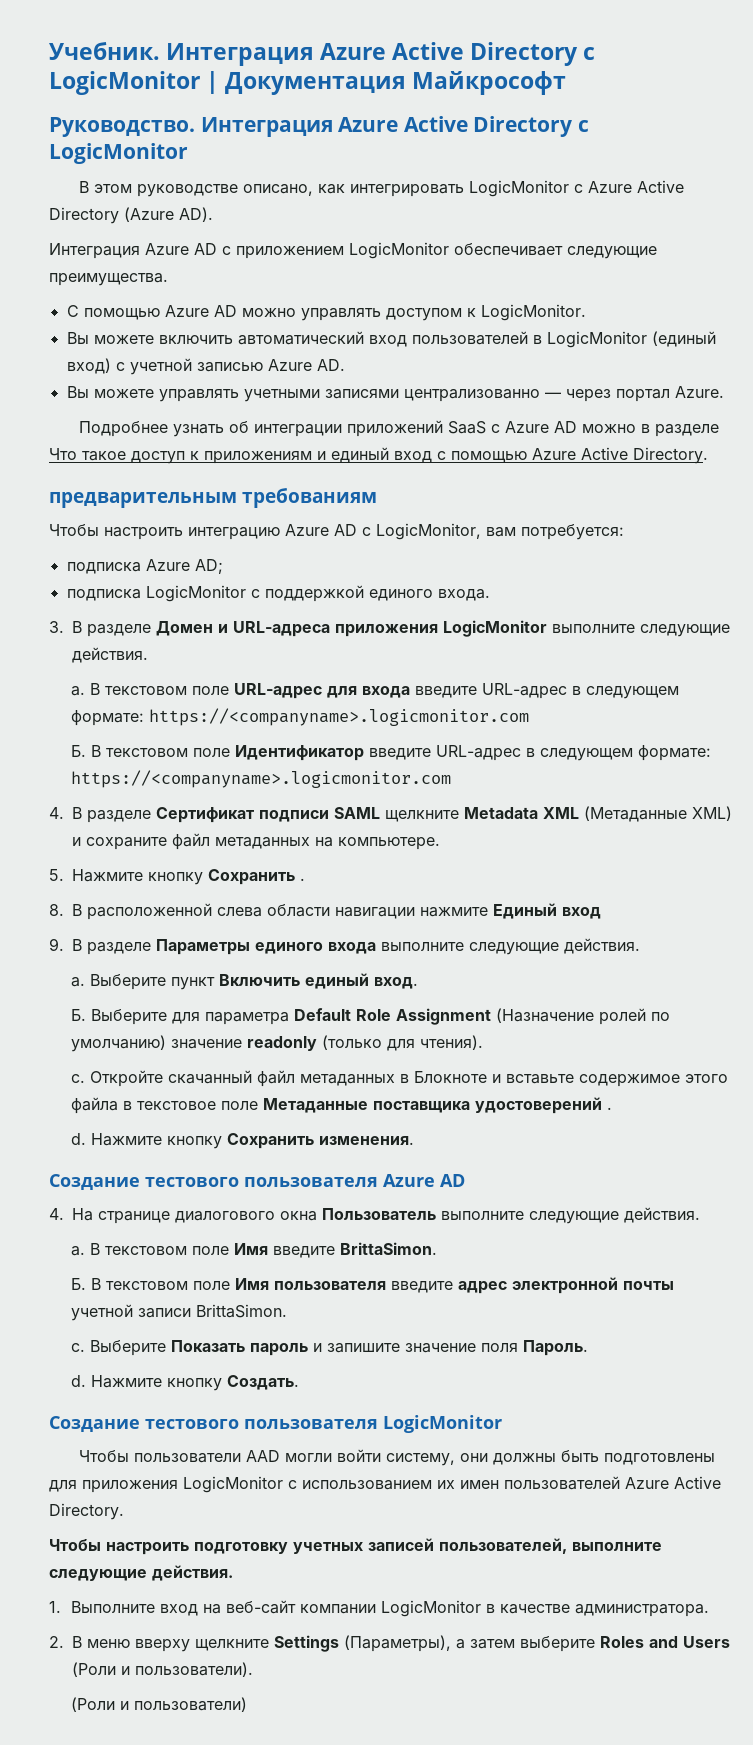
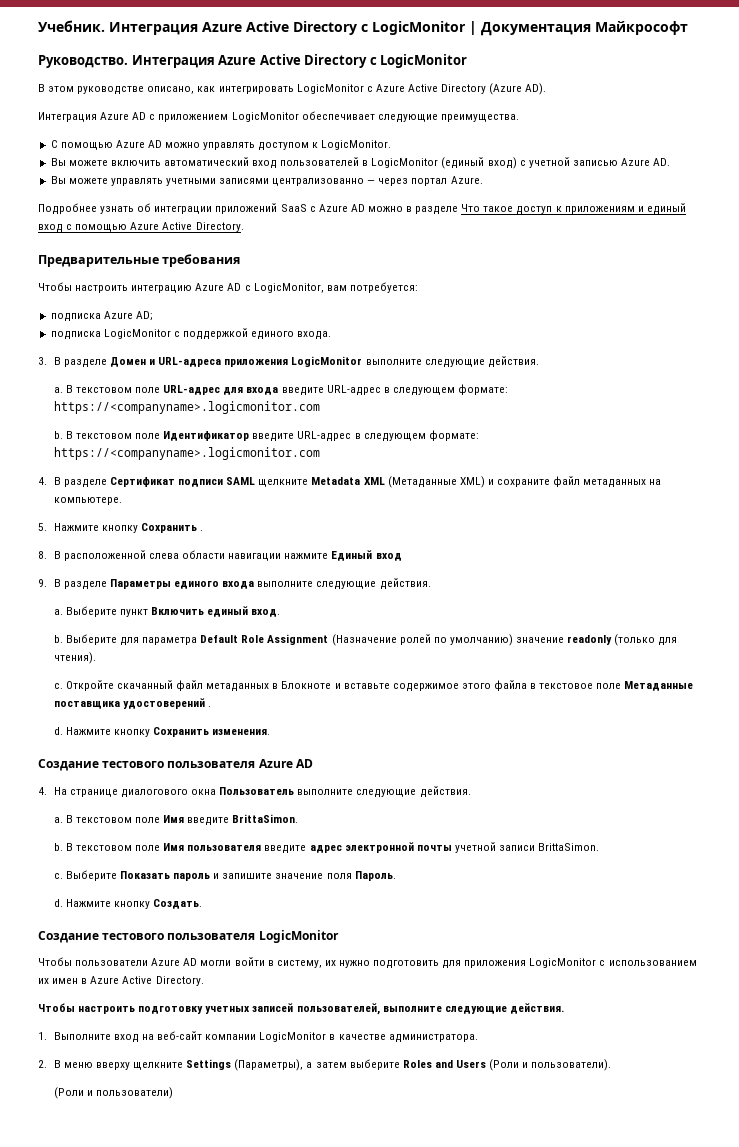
- предварительным требованиям
+ Предварительные требования
- Б. В текстовом поле Идентификатор введите URL-адрес в следующем формате: https://<companyname>.logicmonitor.com
+ b. В текстовом поле Идентификатор введите URL-адрес в следующем формате: https://<companyname>.logicmonitor.com
- Б. Выберите для параметра Default Role Assignment (Назначение ролей по умолчанию) значение readonly (только для чтения).
+ b. Выберите для параметра Default Role Assignment (Назначение ролей по умолчанию) значение readonly (только для чтения).
- Б. В текстовом поле Имя пользователя введите адрес электронной почты учетной записи BrittaSimon.
+ b. В текстовом поле Имя пользователя введите адрес электронной почты учетной записи BrittaSimon.
- Чтобы пользователи AAD могли войти систему, они должны быть подготовлены для приложения LogicMonitor с использованием их имен пользователей Azure Active Directory.
+ Чтобы пользователи Azure AD могли войти в систему, их нужно подготовить для приложения LogicMonitor с использованием их имен в Azure Active Directory.

